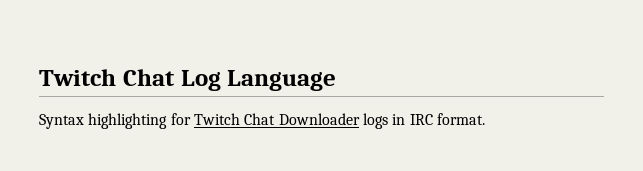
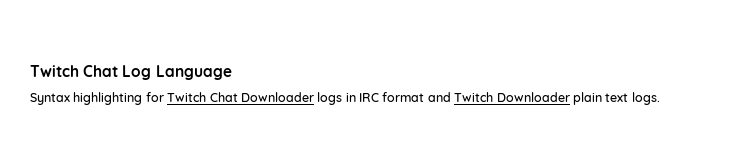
- Syntax highlighting for Twitch Chat Downloader logs in IRC format.
+ Syntax highlighting for Twitch Chat Downloader logs in IRC format and Twitch Downloader plain text logs.

